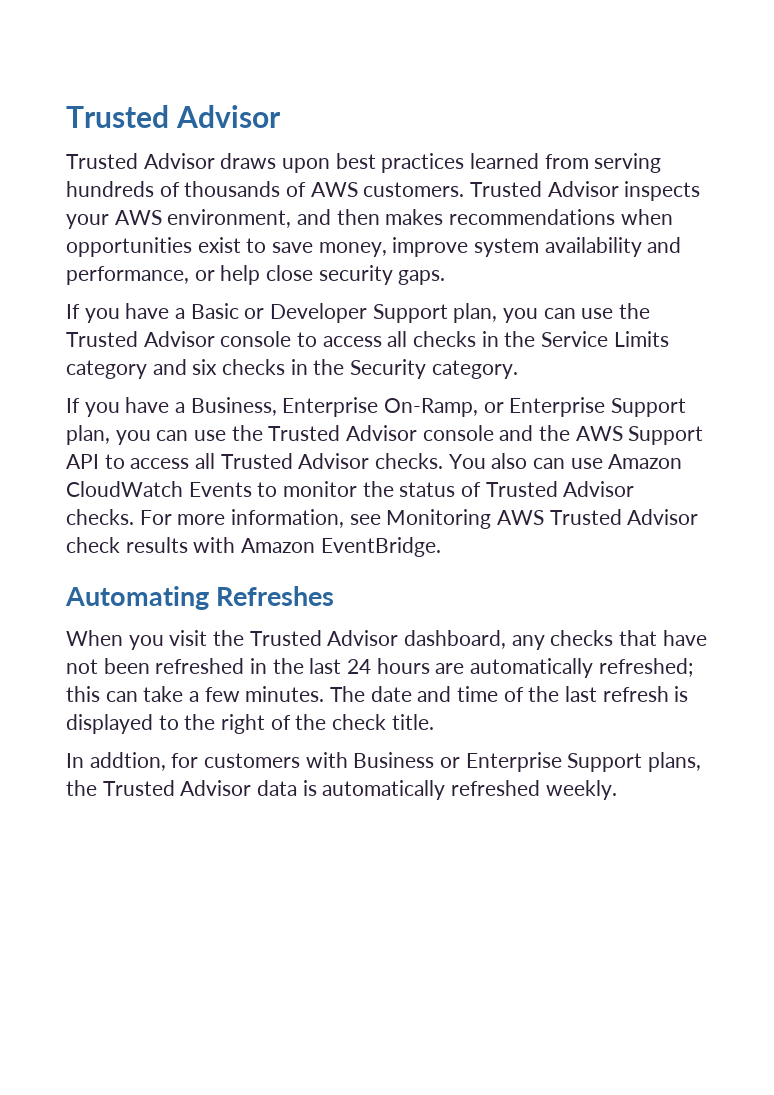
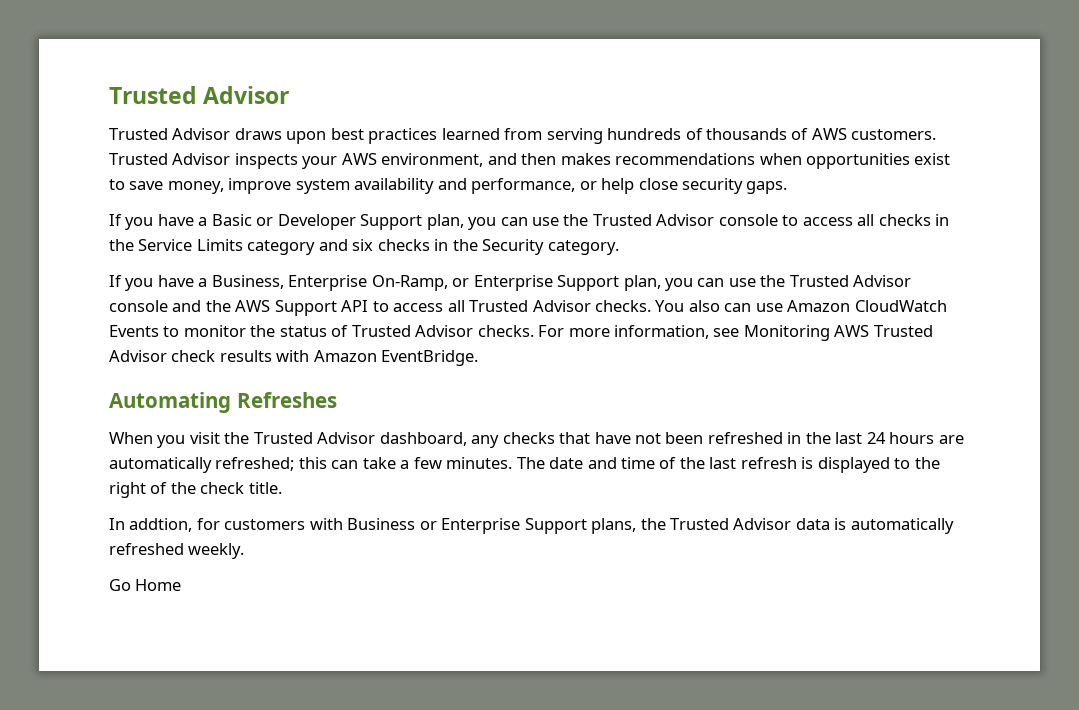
+ Go Home

